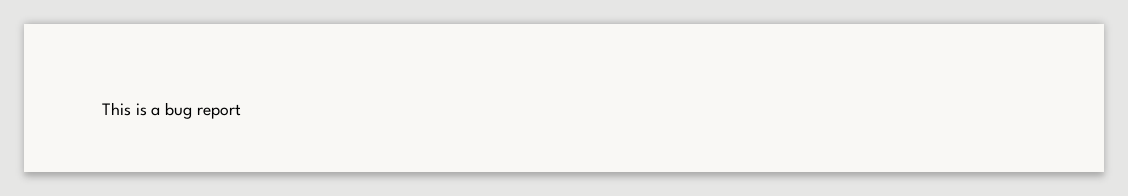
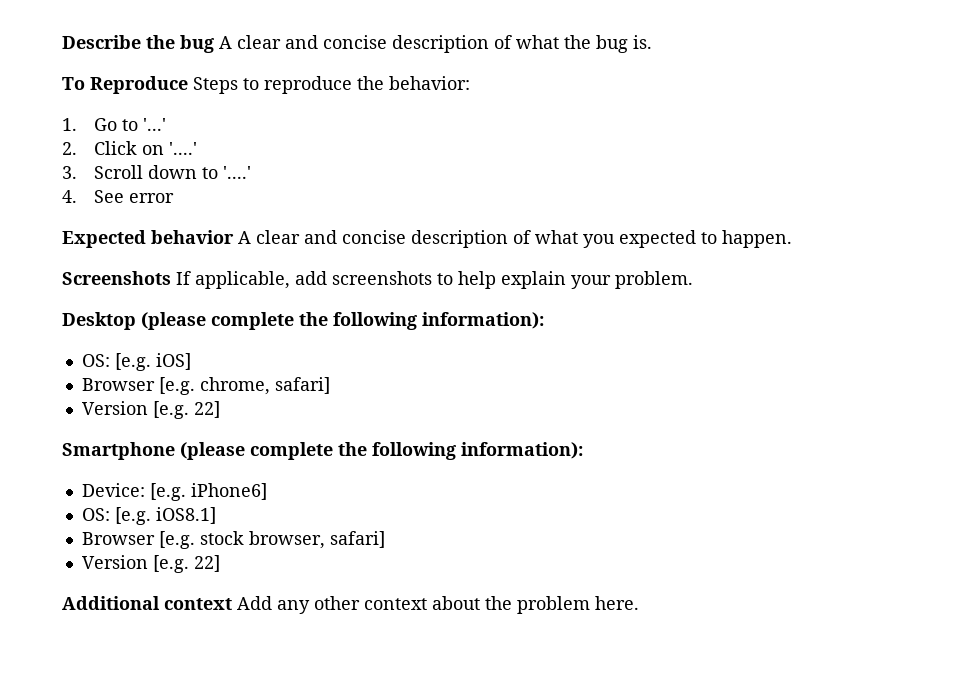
- This is a bug report
+ Describe the bug A clear and concise description of what the bug is.
+ To Reproduce Steps to reproduce the behavior:
+ 1. Go to '...'
+ 2. Click on '....'
+ 3. Scroll down to '....'
+ 4. See error
+ Expected behavior A clear and concise description of what you expected to happen.
+ Screenshots If applicable, add screenshots to help explain your problem.
+ Desktop (please complete the following information):
+ OS: [e.g. iOS]
+ Browser [e.g. chrome, safari]
+ Version [e.g. 22]
+ Smartphone (please complete the following information):
+ Device: [e.g. iPhone6]
+ OS: [e.g. iOS8.1]
+ Browser [e.g. stock browser, safari]
+ Version [e.g. 22]
+ Additional context Add any other context about the problem here.

